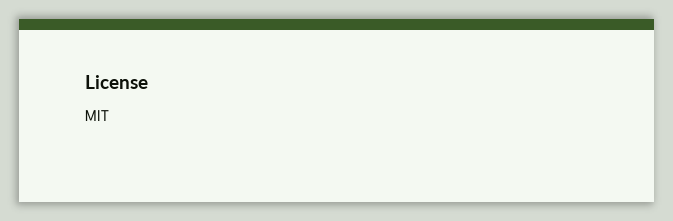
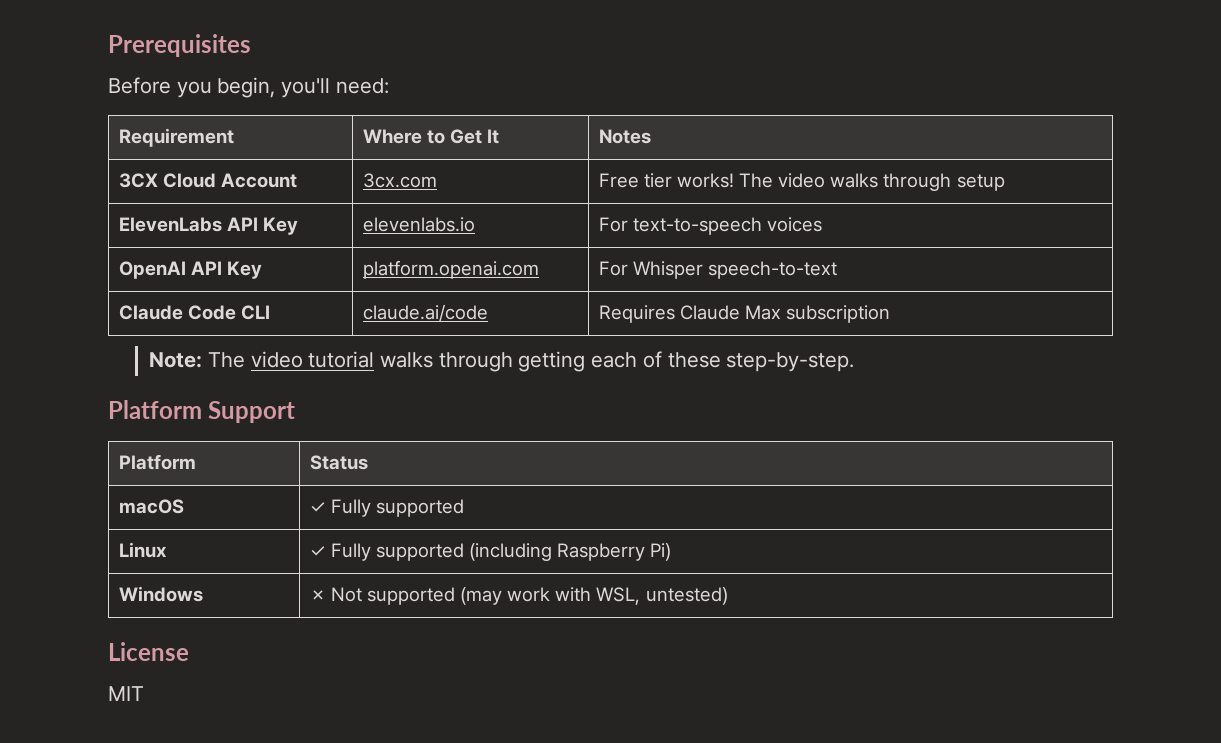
+ Prerequisites
+ Before you begin, you'll need:
+ Requirement | Where to Get It | Notes
+ 3CX Cloud Account | 3cx.com | Free tier works! The video walks through setup
+ ElevenLabs API Key | elevenlabs.io | For text-to-speech voices
+ OpenAI API Key | platform.openai.com | For Whisper speech-to-text
+ Claude Code CLI | claude.ai/code | Requires Claude Max subscription
+ Note: The video tutorial walks through getting each of these step-by-step.
+ Platform Support
+ Platform | Status
+ macOS | ✓ Fully supported
+ Linux | ✓ Fully supported (including Raspberry Pi)
+ Windows | ✗ Not supported (may work with WSL, untested)

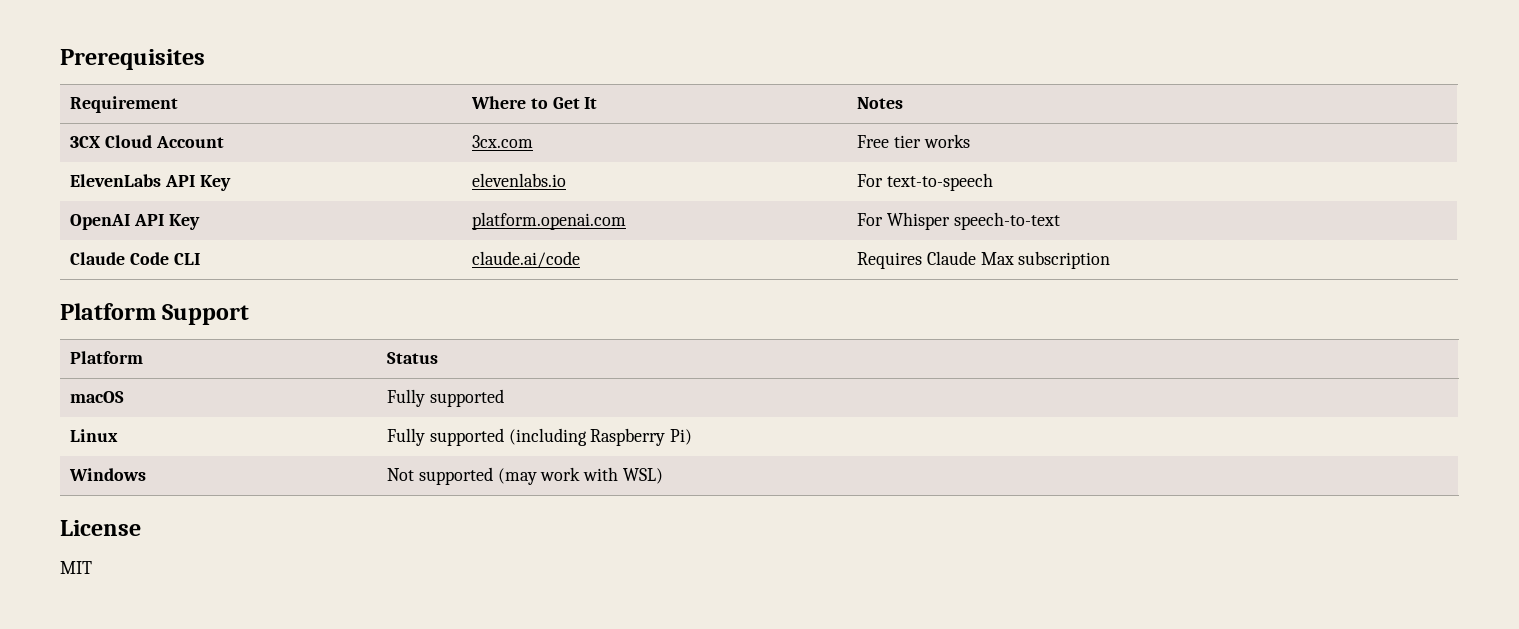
- Before you begin, you'll need:
- 3CX Cloud Account | 3cx.com | Free tier works! The video walks through setup
+ 3CX Cloud Account | 3cx.com | Free tier works
- ElevenLabs API Key | elevenlabs.io | For text-to-speech voices
+ ElevenLabs API Key | elevenlabs.io | For text-to-speech
- Note: The video tutorial walks through getting each of these step-by-step.
- macOS | ✓ Fully supported
+ macOS | Fully supported
- Linux | ✓ Fully supported (including Raspberry Pi)
+ Linux | Fully supported (including Raspberry Pi)
- Windows | ✗ Not supported (may work with WSL, untested)
+ Windows | Not supported (may work with WSL)

